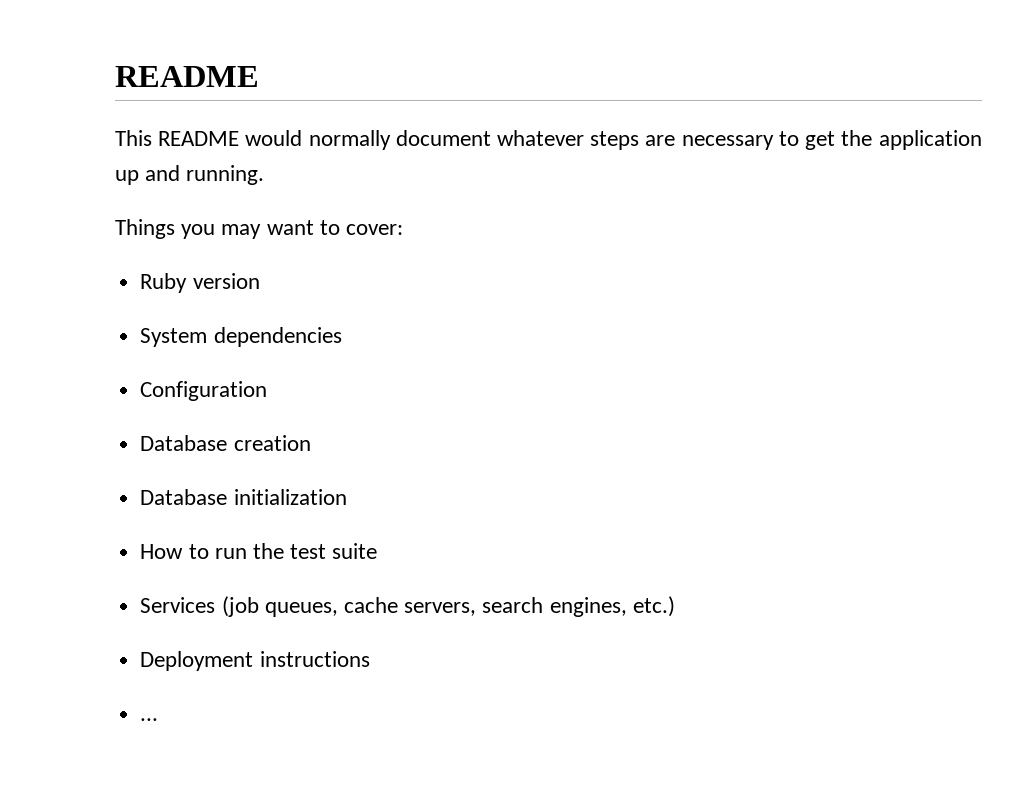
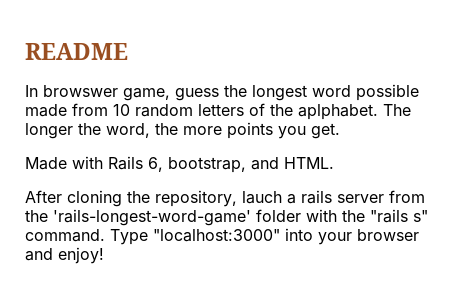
- This README would normally document whatever steps are necessary to get the application up and running.
- Things you may want to cover:
- Ruby version
- System dependencies
- Configuration
- Database creation
- Database initialization
- How to run the test suite
- Services (job queues, cache servers, search engines, etc.)
- Deployment instructions
- ...
+ In browswer game, guess the longest word possible made from 10 random letters of the aplphabet. The longer the word, the more points you get.
+ Made with Rails 6, bootstrap, and HTML.
+ After cloning the repository, lauch a rails server from the 'rails-longest-word-game' folder with the "rails s" command. Type "localhost:3000" into your browser and enjoy!

